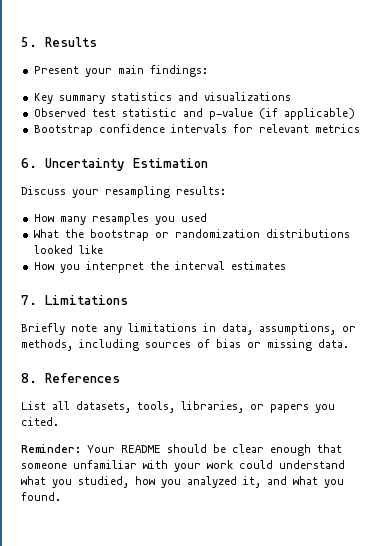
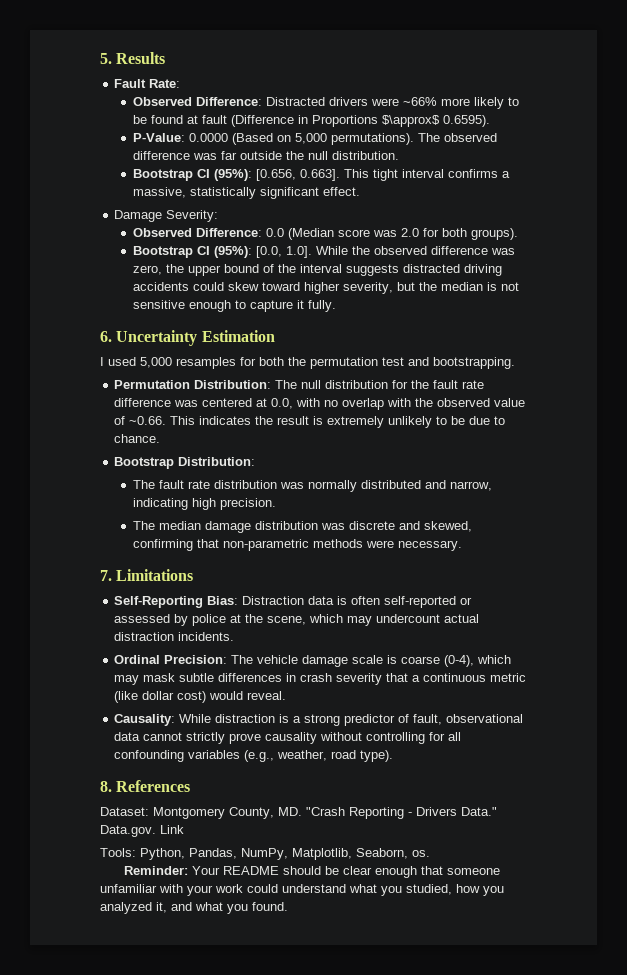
- Present your main findings:
- Key summary statistics and visualizations
- Observed test statistic and p-value (if applicable)
- Bootstrap confidence intervals for relevant metrics
+ Fault Rate:
+ Observed Difference: Distracted drivers were ~66% more likely to be found at fault (Difference in Proportions $\approx$ 0.6595).
+ P-Value: 0.0000 (Based on 5,000 permutations). The observed difference was far outside the null distribution.
+ Bootstrap CI (95%): [0.656, 0.663]. This tight interval confirms a massive, statistically significant effect.
+ Damage Severity:
+ Observed Difference: 0.0 (Median score was 2.0 for both groups).
+ Bootstrap CI (95%): [0.0, 1.0]. While the observed difference was zero, the upper bound of the interval suggests distracted driving accidents could skew toward higher severity, but the median is not sensitive enough to capture it fully.
  6. Uncertainty Estimation
- Discuss your resampling results:
- How many resamples you used
- What the bootstrap or randomization distributions looked like
- How you interpret the interval estimates
+ I used 5,000 resamples for both the permutation test and bootstrapping.
+ Permutation Distribution: The null distribution for the fault rate difference was centered at 0.0, with no overlap with the observed value of ~0.66. This indicates the result is extremely unlikely to be due to chance.
+ Bootstrap Distribution:
+ The fault rate distribution was normally distributed and narrow, indicating high precision.
+ The median damage distribution was discrete and skewed, confirming that non-parametric methods were necessary.
  7. Limitations
- Briefly note any limitations in data, assumptions, or methods, including sources of bias or missing data.
+ Self-Reporting Bias: Distraction data is often self-reported or assessed by police at the scene, which may undercount actual distraction incidents.
+ Ordinal Precision: The vehicle damage scale is coarse (0-4), which may mask subtle differences in crash severity that a continuous metric (like dollar cost) would reveal.
+ Causality: While distraction is a strong predictor of fault, observational data cannot strictly prove causality without controlling for all confounding variables (e.g., weather, road type).
  8. References
- List all datasets, tools, libraries, or papers you cited.
+ Dataset: Montgomery County, MD. "Crash Reporting - Drivers Data." Data.gov. Link
+ Tools: Python, Pandas, NumPy, Matplotlib, Seaborn, os.

